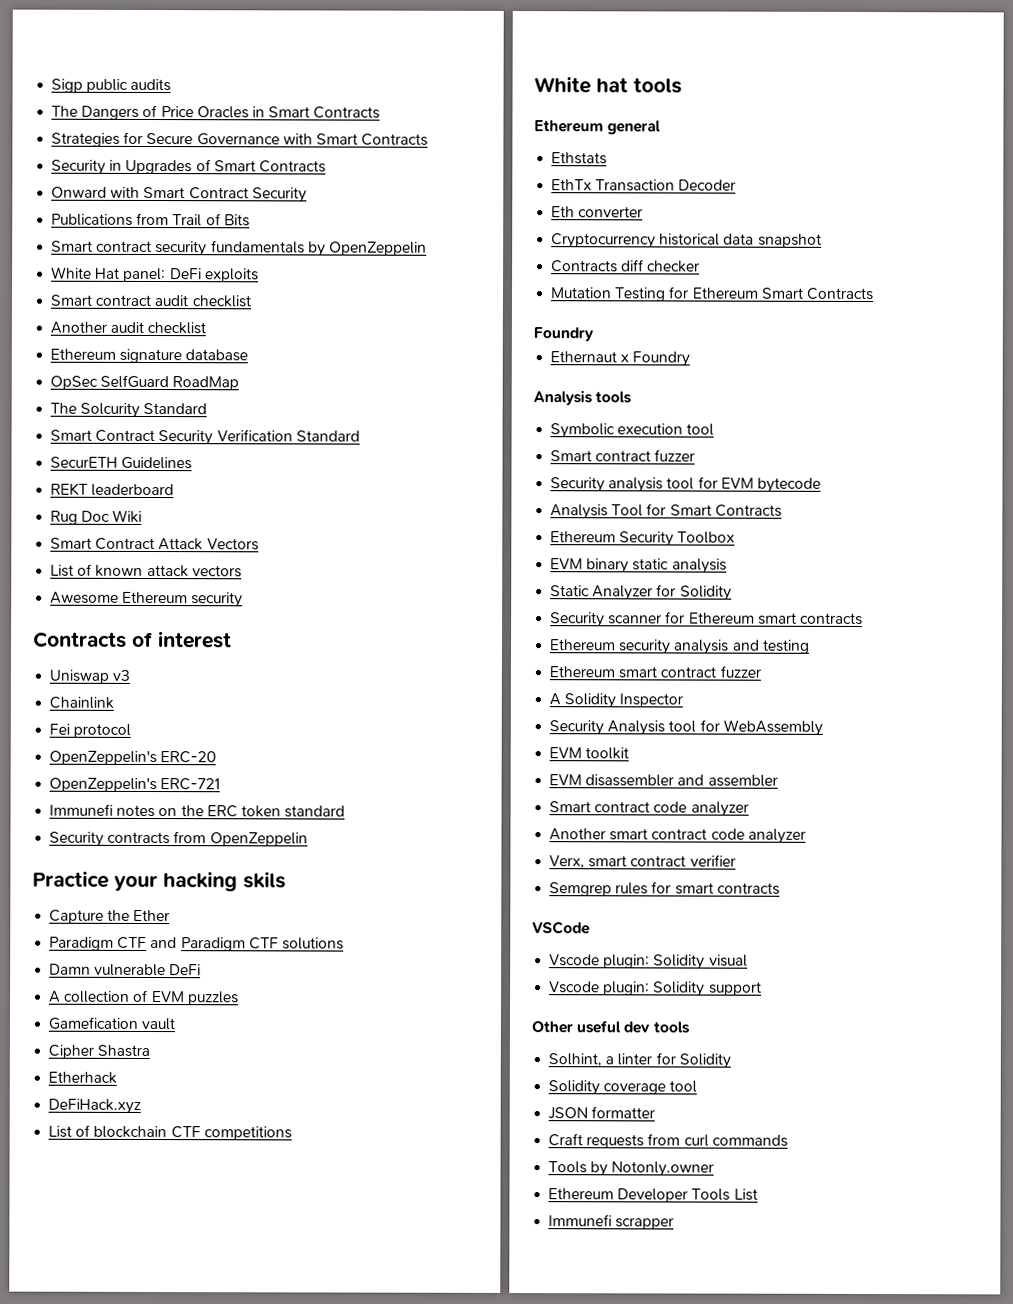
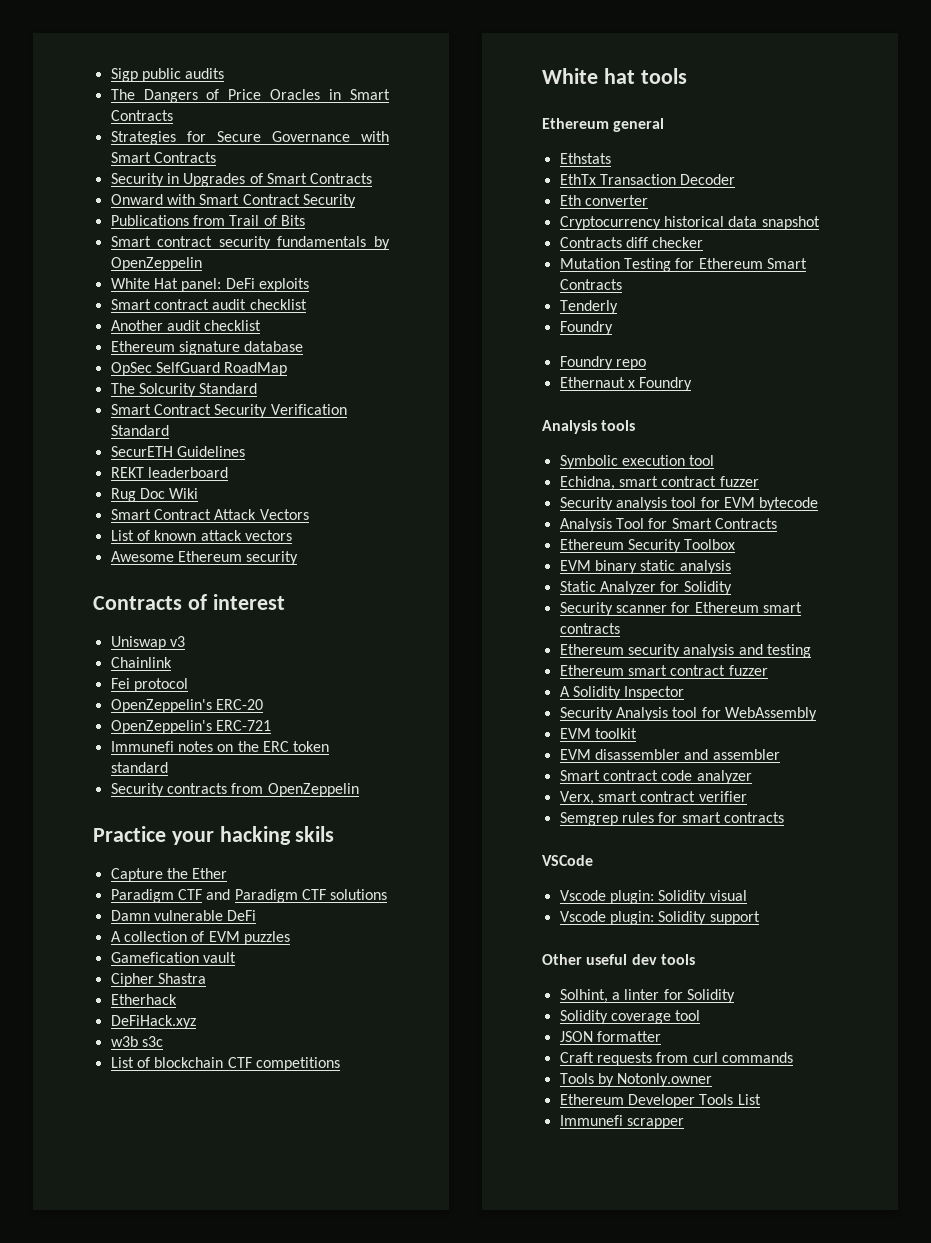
+ w3b s3c
  Mutation Testing for Ethereum Smart Contracts
+ Tenderly
  Foundry
+ Foundry repo
- Smart contract fuzzer
+ Echidna, smart contract fuzzer
- Another smart contract code analyzer

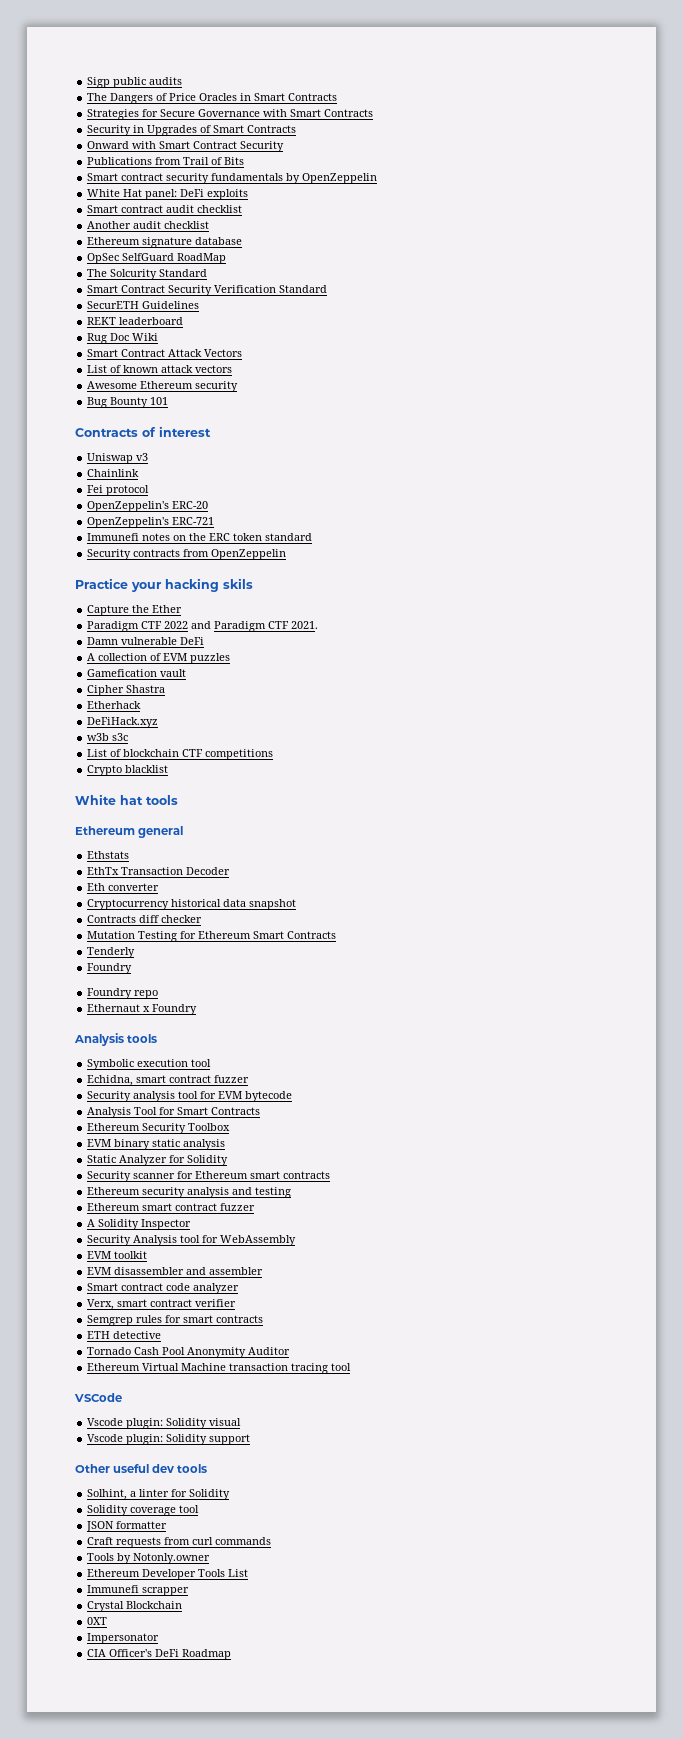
+ Bug Bounty 101
- Paradigm CTF and Paradigm CTF solutions
+ Paradigm CTF 2022 and Paradigm CTF 2021.
+ Crypto blacklist
+ ETH detective
+ Tornado Cash Pool Anonymity Auditor
+ Ethereum Virtual Machine transaction tracing tool
+ Crystal Blockchain
+ 0XT
+ Impersonator
+ CIA Officer's DeFi Roadmap

